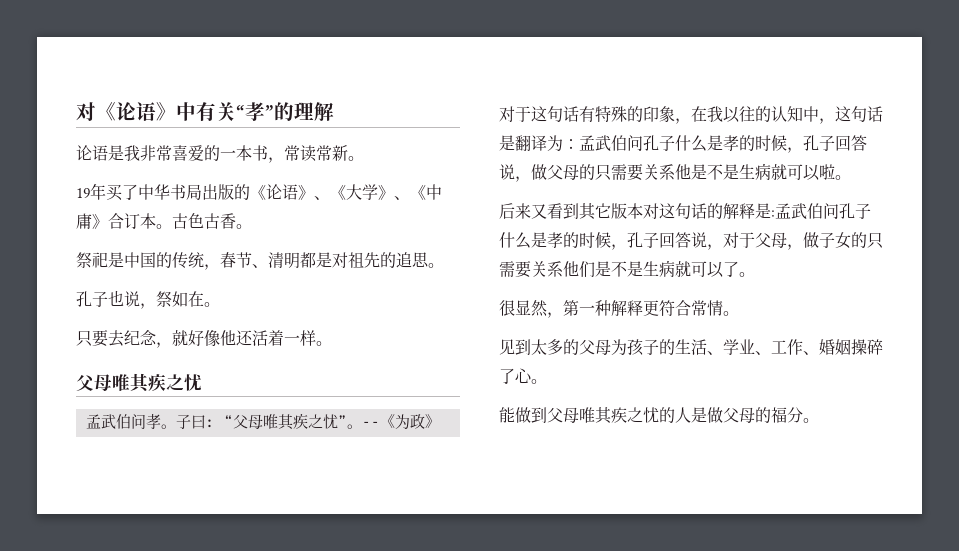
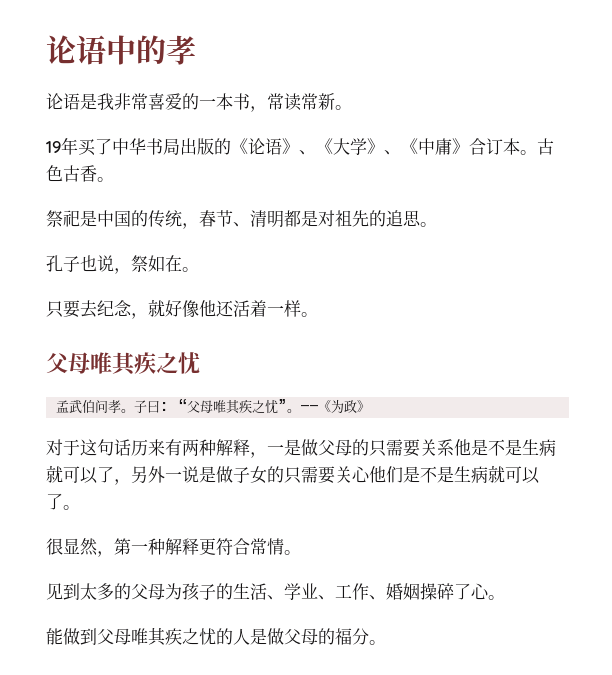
- 对《论语》中有关“孝”的理解
+ 论语中的孝
- 对于这句话有特殊的印象，在我以往的认知中，这句话是翻译为：孟武伯问孔子什么是孝的时候，孔子回答说，做父母的只需要关系他是不是生病就可以啦。
- 后来又看到其它版本对这句话的解释是:孟武伯问孔子什么是孝的时候，孔子回答说，对于父母，做子女的只需要关系他们是不是生病就可以了。
+ 对于这句话历来有两种解释，一是做父母的只需要关系他是不是生病就可以了，另外一说是做子女的只需要关心他们是不是生病就可以了。

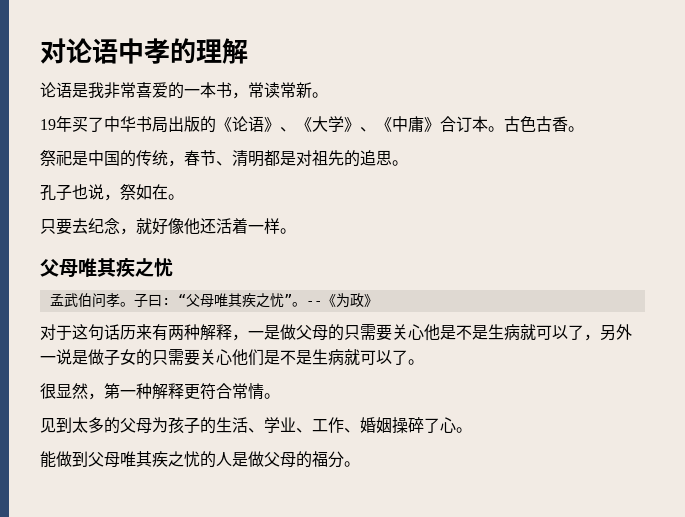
- 论语中的孝
+ 对论语中孝的理解
- 对于这句话历来有两种解释，一是做父母的只需要关系他是不是生病就可以了，另外一说是做子女的只需要关心他们是不是生病就可以了。
+ 对于这句话历来有两种解释，一是做父母的只需要关心他是不是生病就可以了，另外一说是做子女的只需要关心他们是不是生病就可以了。

